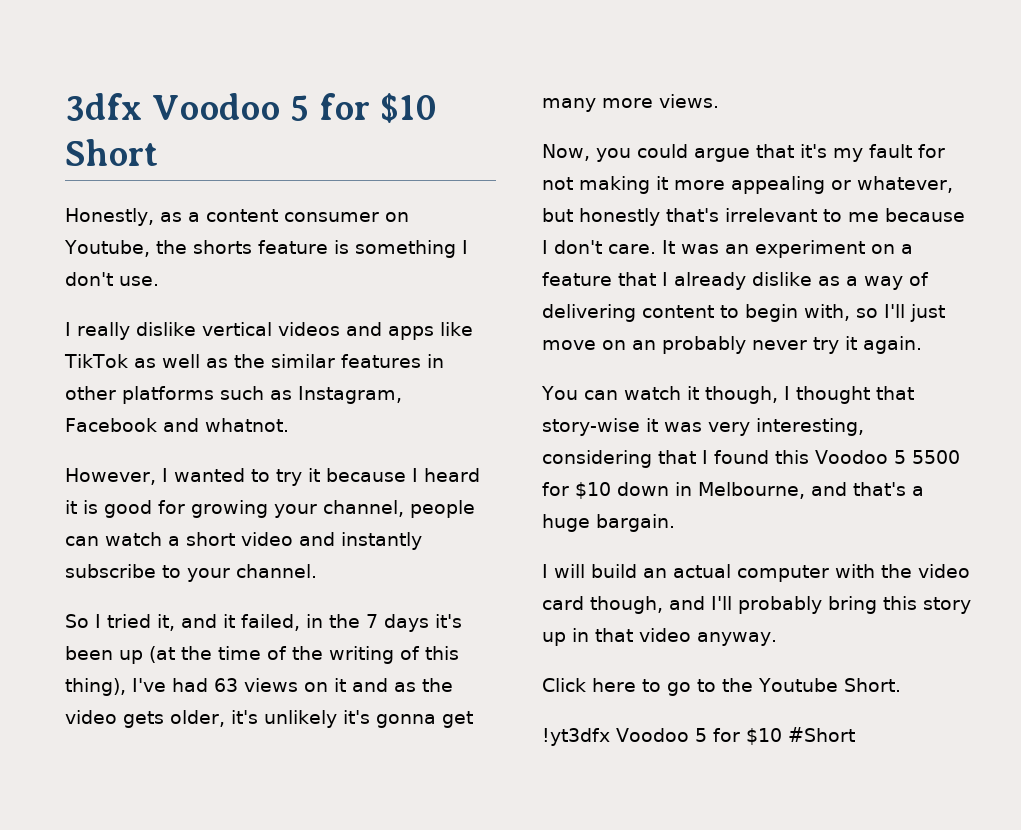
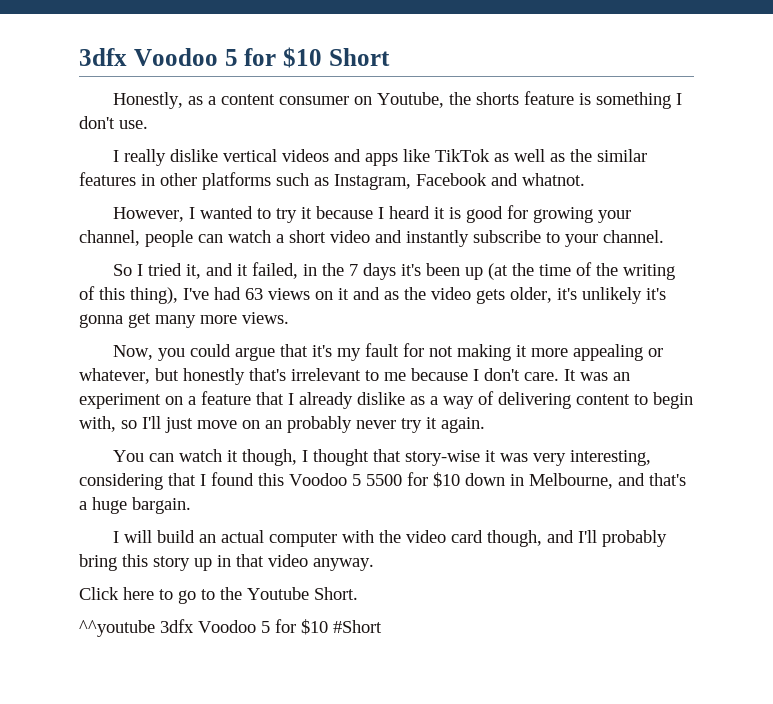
- !yt3dfx Voodoo 5 for $10 #Short
+ ^^youtube 3dfx Voodoo 5 for $10 #Short

